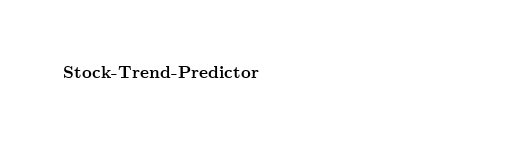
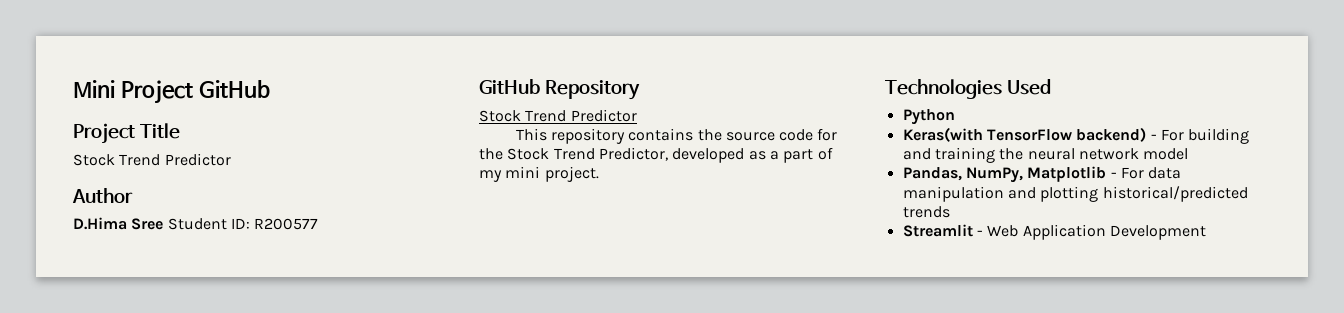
- Stock-Trend-Predictor
+ Mini Project GitHub
+ Project Title
+ Stock Trend Predictor
+ Author
+ D.Hima Sree Student ID: R200577
+ GitHub Repository
+ Stock Trend Predictor
+ This repository contains the source code for the Stock Trend Predictor, developed as a part of my mini project.
+ Technologies Used
+ Python
+ Keras(with TensorFlow backend) - For building and training the neural network model
+ Pandas, NumPy, Matplotlib - For data manipulation and plotting historical/predicted trends
+ Streamlit - Web Application Development

